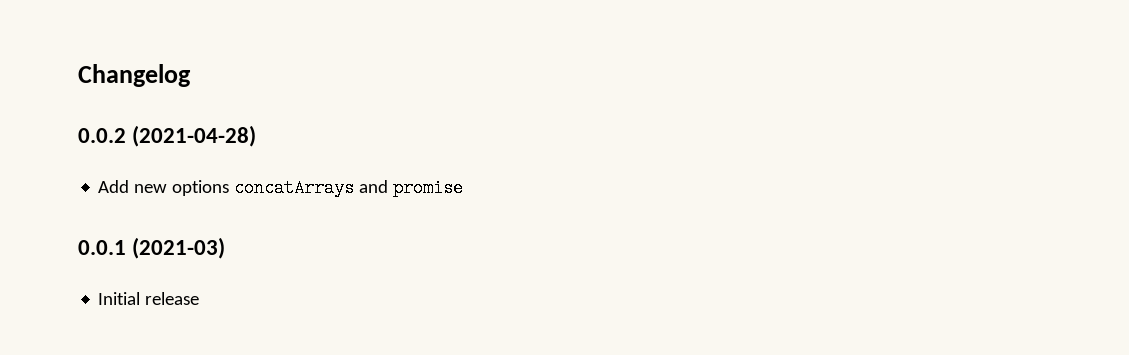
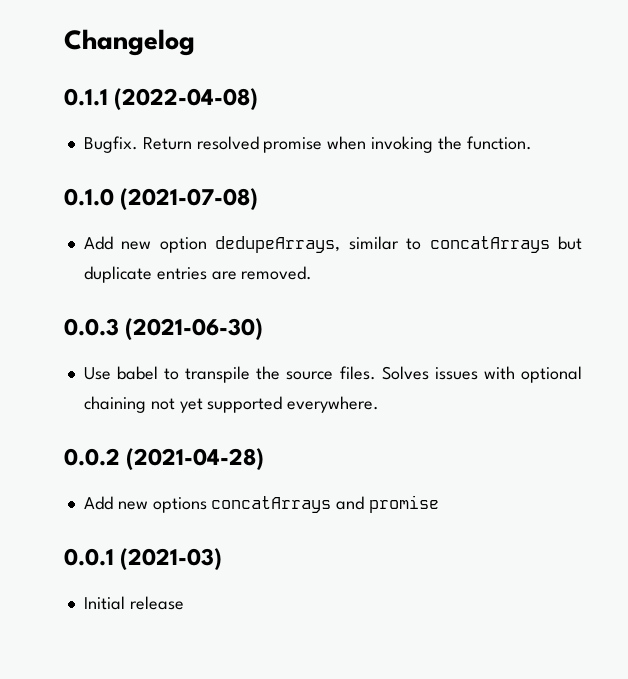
+ 0.1.1 (2022-04-08)
+ Bugfix. Return resolved promise when invoking the function.
+ 0.1.0 (2021-07-08)
+ Add new option dedupeArrays, similar to concatArrays but duplicate entries are removed.
+ 0.0.3 (2021-06-30)
+ Use babel to transpile the source files. Solves issues with optional chaining not yet supported everywhere.

